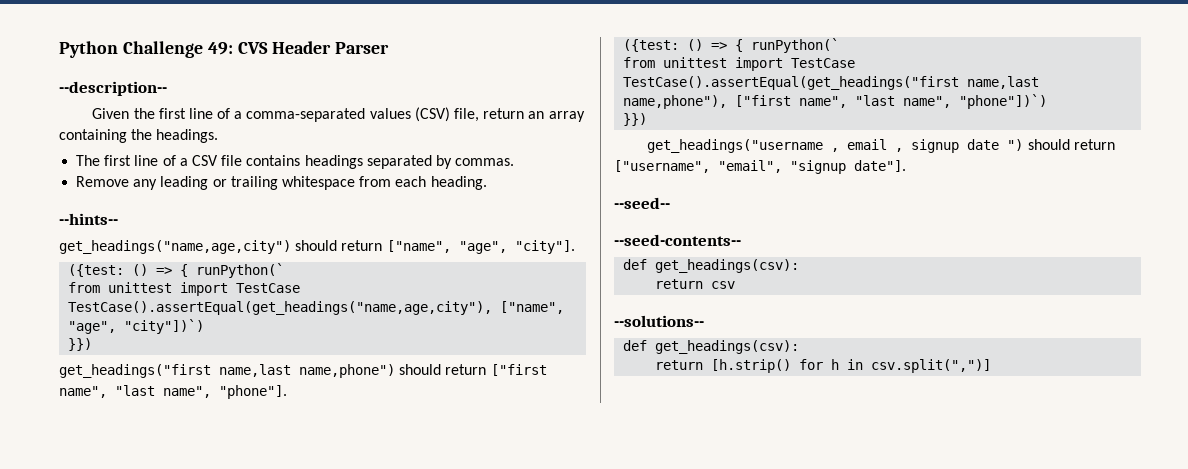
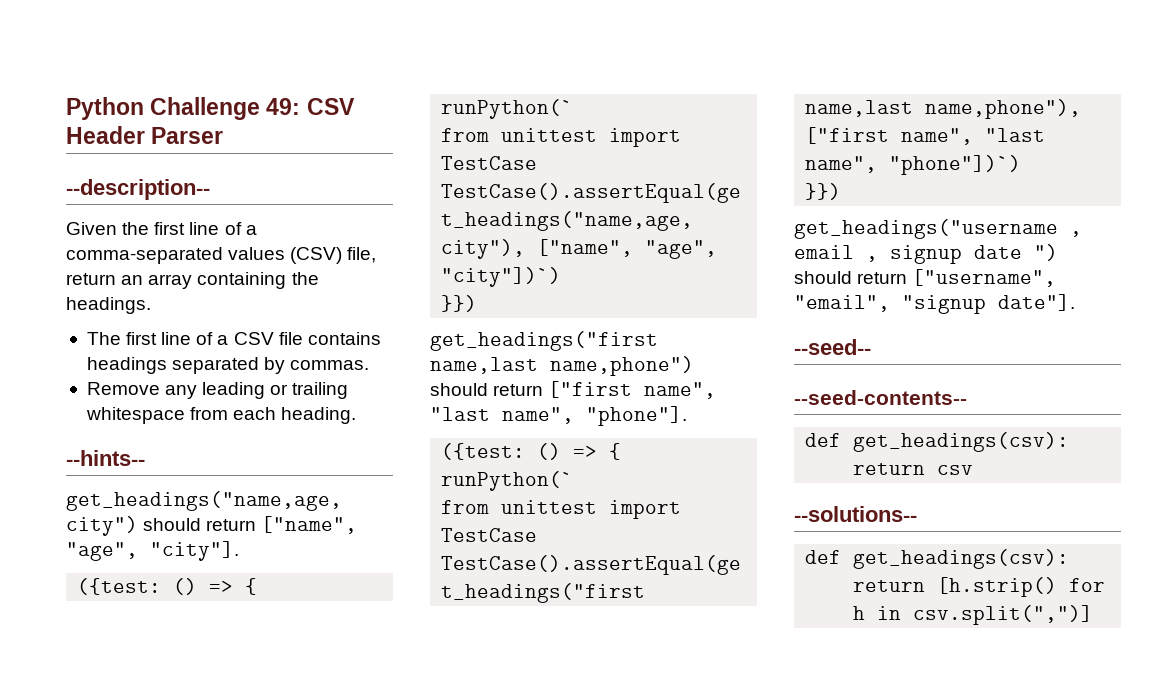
- Python Challenge 49: CVS Header Parser
+ Python Challenge 49: CSV Header Parser

